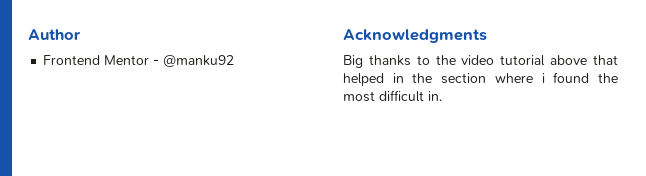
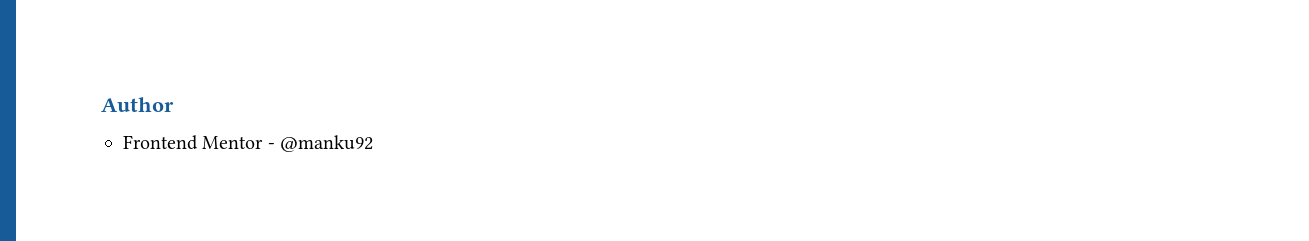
- Acknowledgments
- Big thanks to the video tutorial above that helped in the section where i found the most difficult in.

